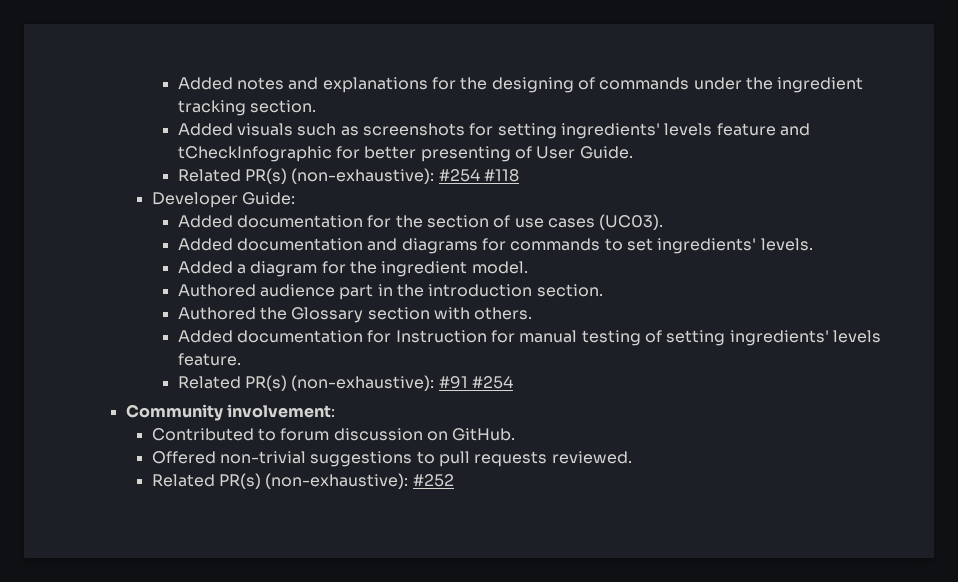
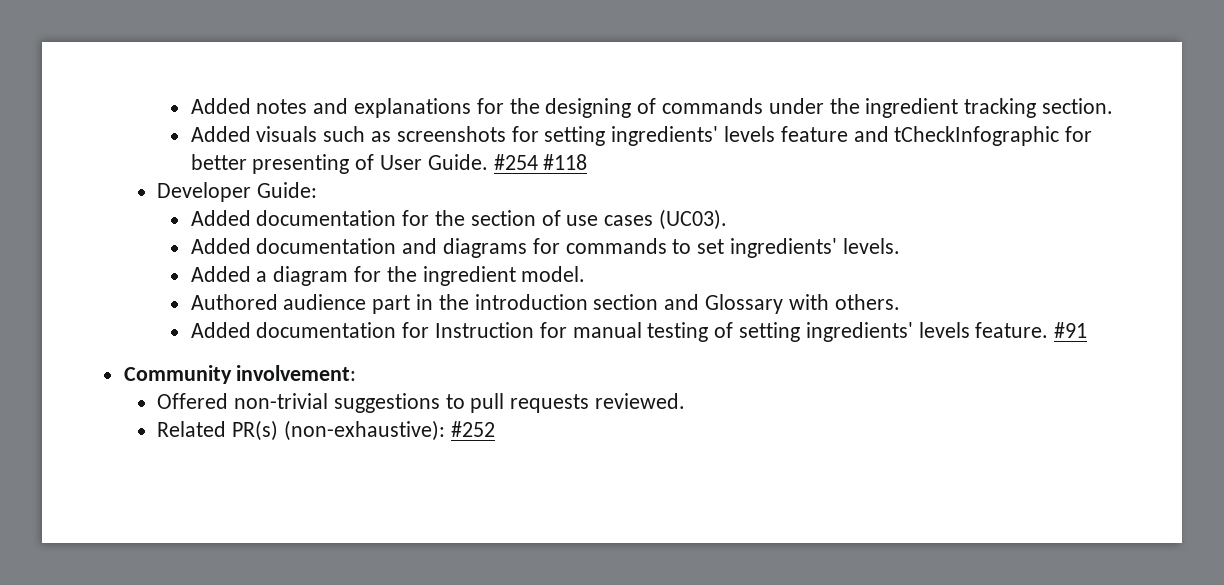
- Added visuals such as screenshots for setting ingredients' levels feature and tCheckInfographic for better presenting of User Guide.
- Related PR(s) (non-exhaustive): #254 #118
+ Added visuals such as screenshots for setting ingredients' levels feature and tCheckInfographic for better presenting of User Guide. #254 #118
- Authored audience part in the introduction section.
- Authored the Glossary section with others.
+ Authored audience part in the introduction section and Glossary with others.
- Added documentation for Instruction for manual testing of setting ingredients' levels feature.
- Related PR(s) (non-exhaustive): #91 #254
+ Added documentation for Instruction for manual testing of setting ingredients' levels feature. #91
- Contributed to forum discussion on GitHub.

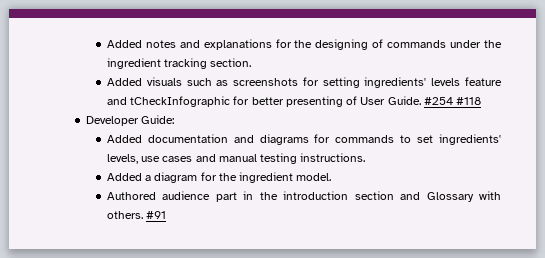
- Added documentation for the section of use cases (UC03).
- Added documentation and diagrams for commands to set ingredients' levels.
+ Added documentation and diagrams for commands to set ingredients' levels, use cases and manual testing instructions.
- Authored audience part in the introduction section and Glossary with others.
- Added documentation for Instruction for manual testing of setting ingredients' levels feature. #91
- Community involvement:
- Offered non-trivial suggestions to pull requests reviewed.
- Related PR(s) (non-exhaustive): #252
+ Authored audience part in the introduction section and Glossary with others. #91

